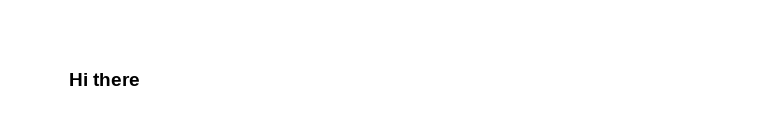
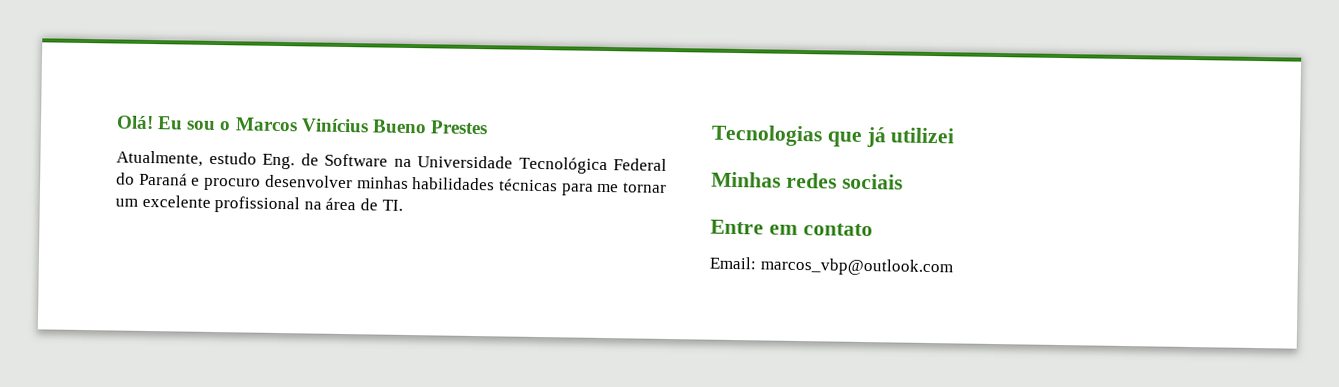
- Hi there
+ Olá! Eu sou o Marcos Vinícius Bueno Prestes
+ Atualmente, estudo Eng. de Software na Universidade Tecnológica Federal do Paraná e procuro desenvolver minhas habilidades técnicas para me tornar um excelente profissional na área de TI.
+ Tecnologias que já utilizei
+ Minhas redes sociais
+ Entre em contato
+ Email: marcos_vbp@outlook.com

